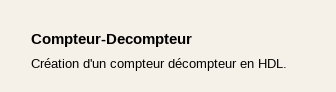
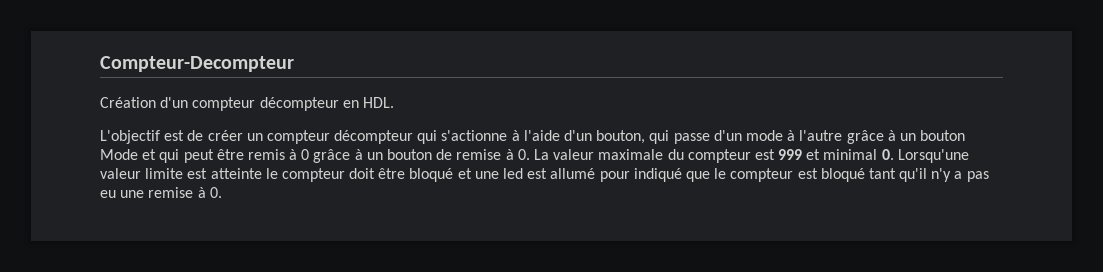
+ L'objectif est de créer un compteur décompteur qui s'actionne à l'aide d'un bouton, qui passe d'un mode à l'autre grâce à un bouton Mode et qui peut être remis à 0 grâce à un bouton de remise à 0. La valeur maximale du compteur est 999 et minimal 0. Lorsqu'une valeur limite est atteinte le compteur doit être bloqué et une led est allumé pour indiqué que le compteur est bloqué tant qu'il n'y a pas eu une remise à 0.

